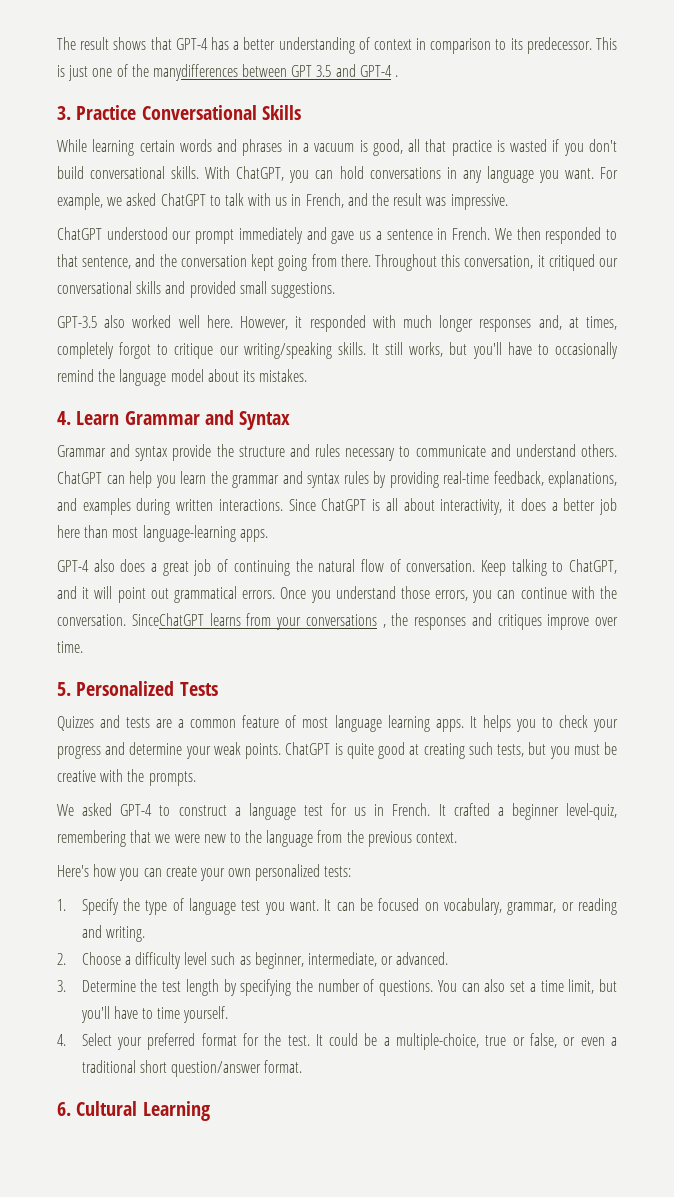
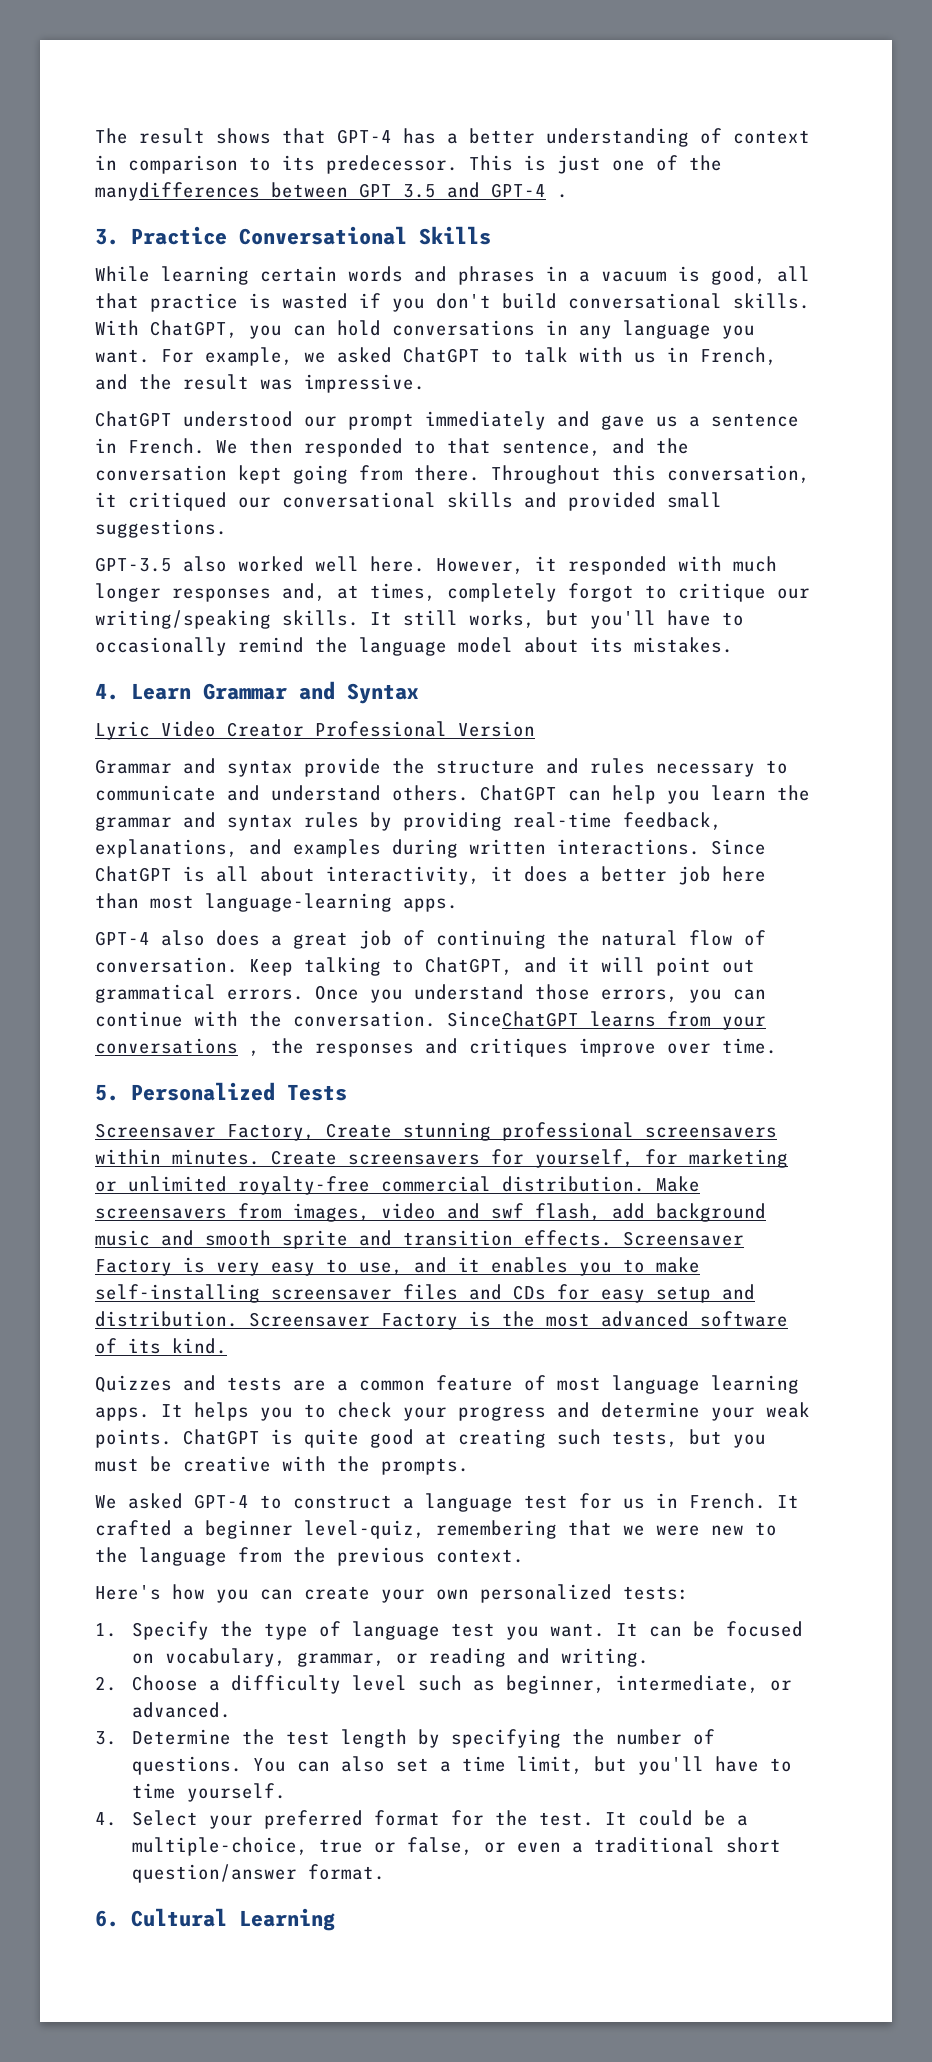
+ Lyric Video Creator Professional Version
+ Screensaver Factory, Create stunning professional screensavers within minutes. Create screensavers for yourself, for marketing or unlimited royalty-free commercial distribution. Make screensavers from images, video and swf flash, add background music and smooth sprite and transition effects. Screensaver Factory is very easy to use, and it enables you to make self-installing screensaver files and CDs for easy setup and distribution. Screensaver Factory is the most advanced software of its kind.

